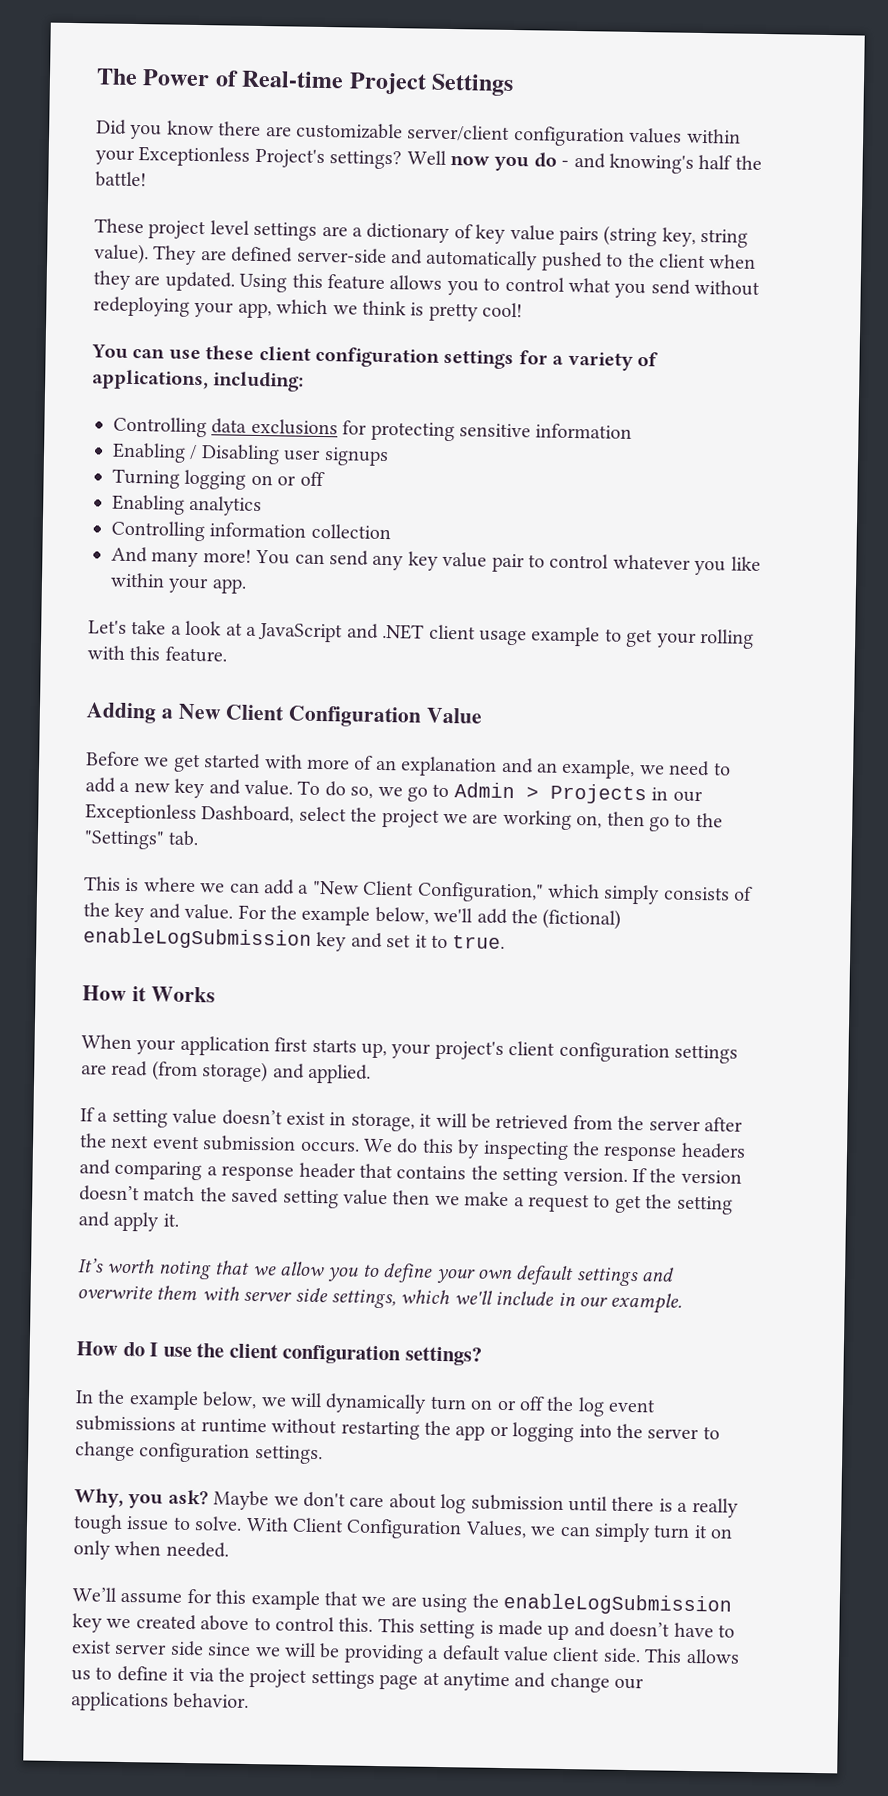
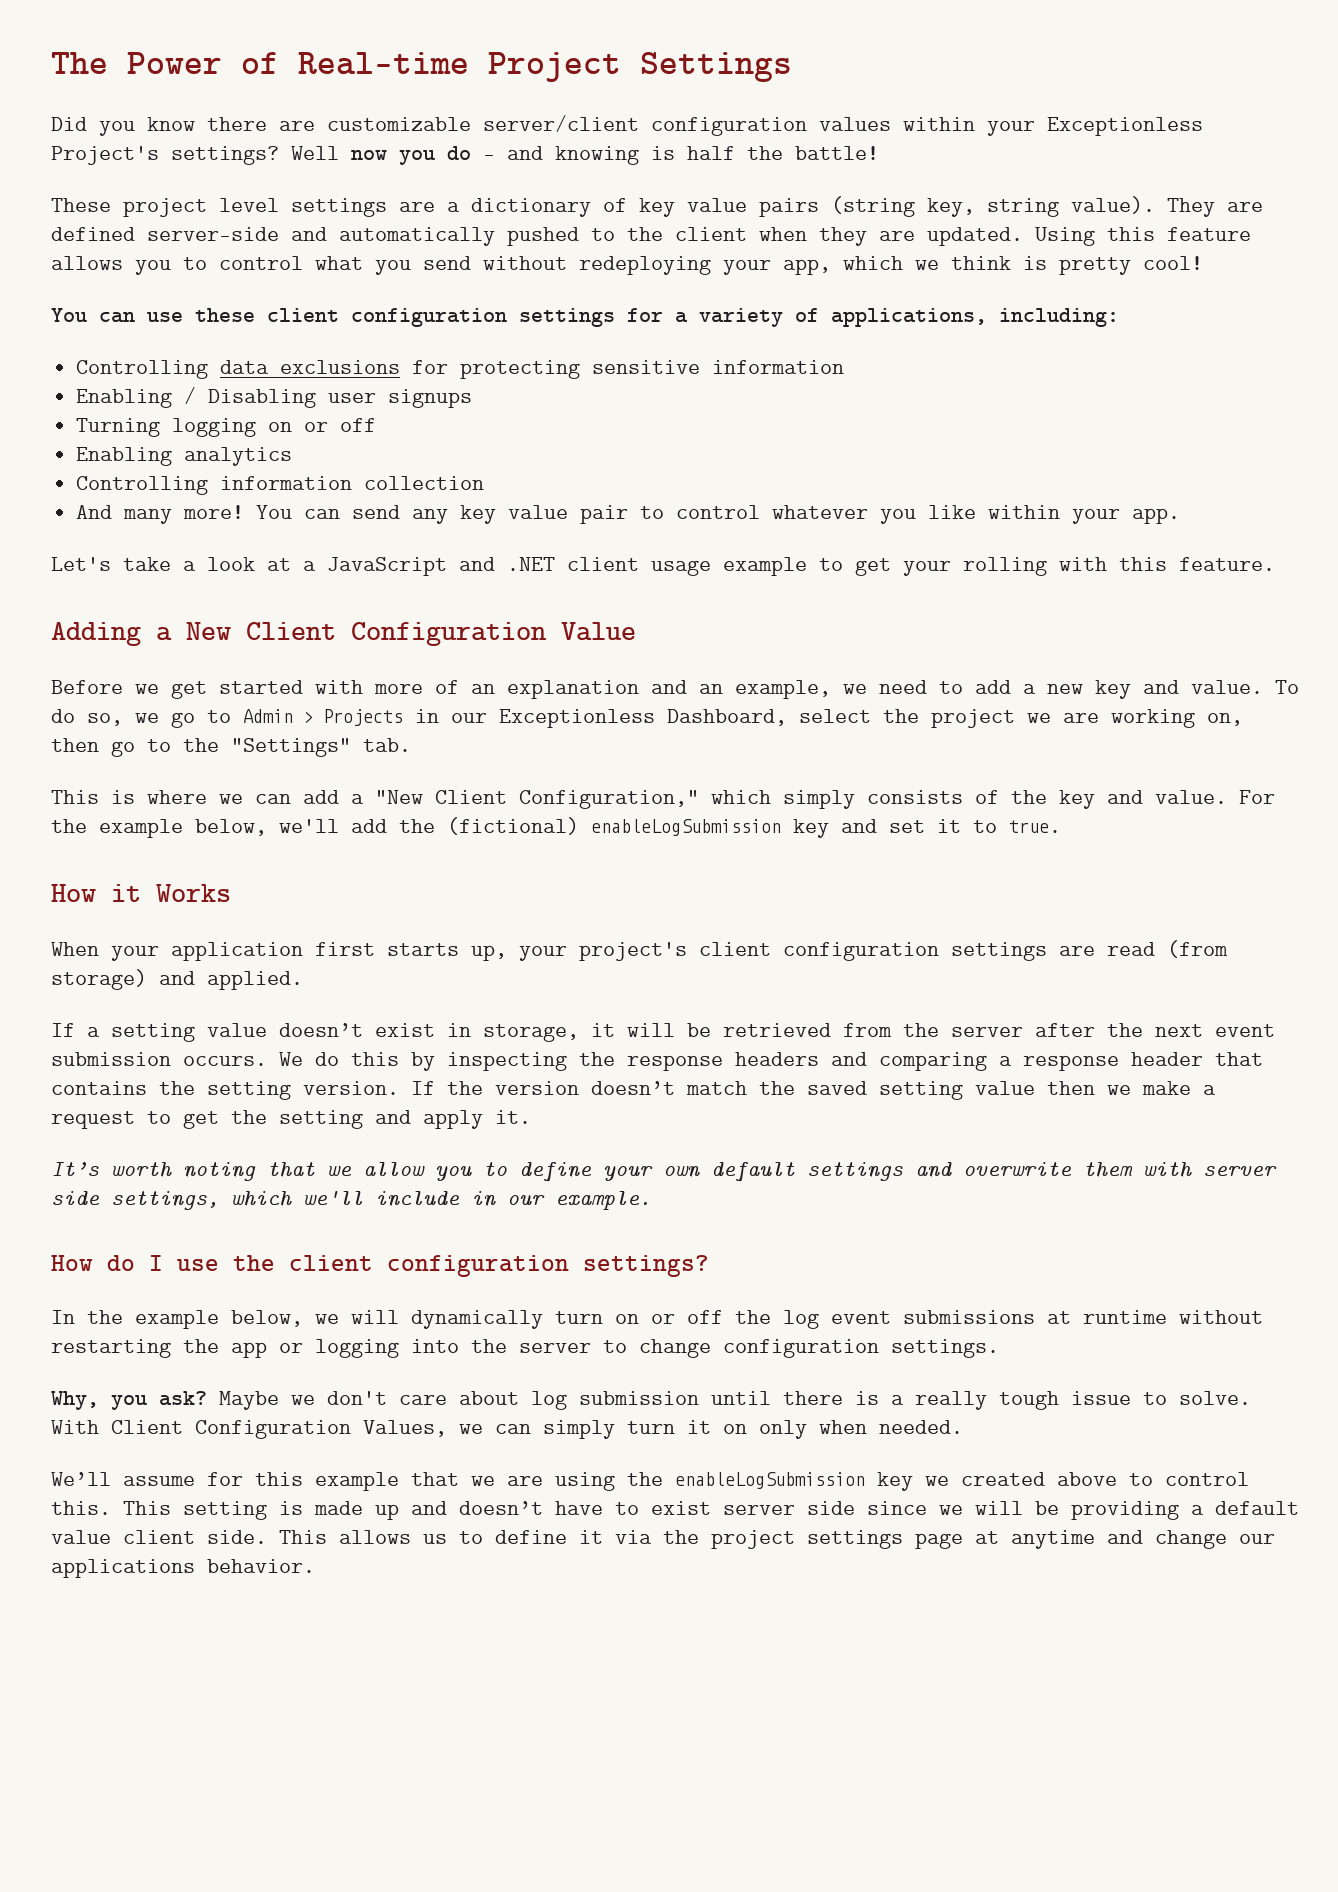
- Well now you do - and knowing's half the battle!
+ Well now you do - and knowing is half the battle!

